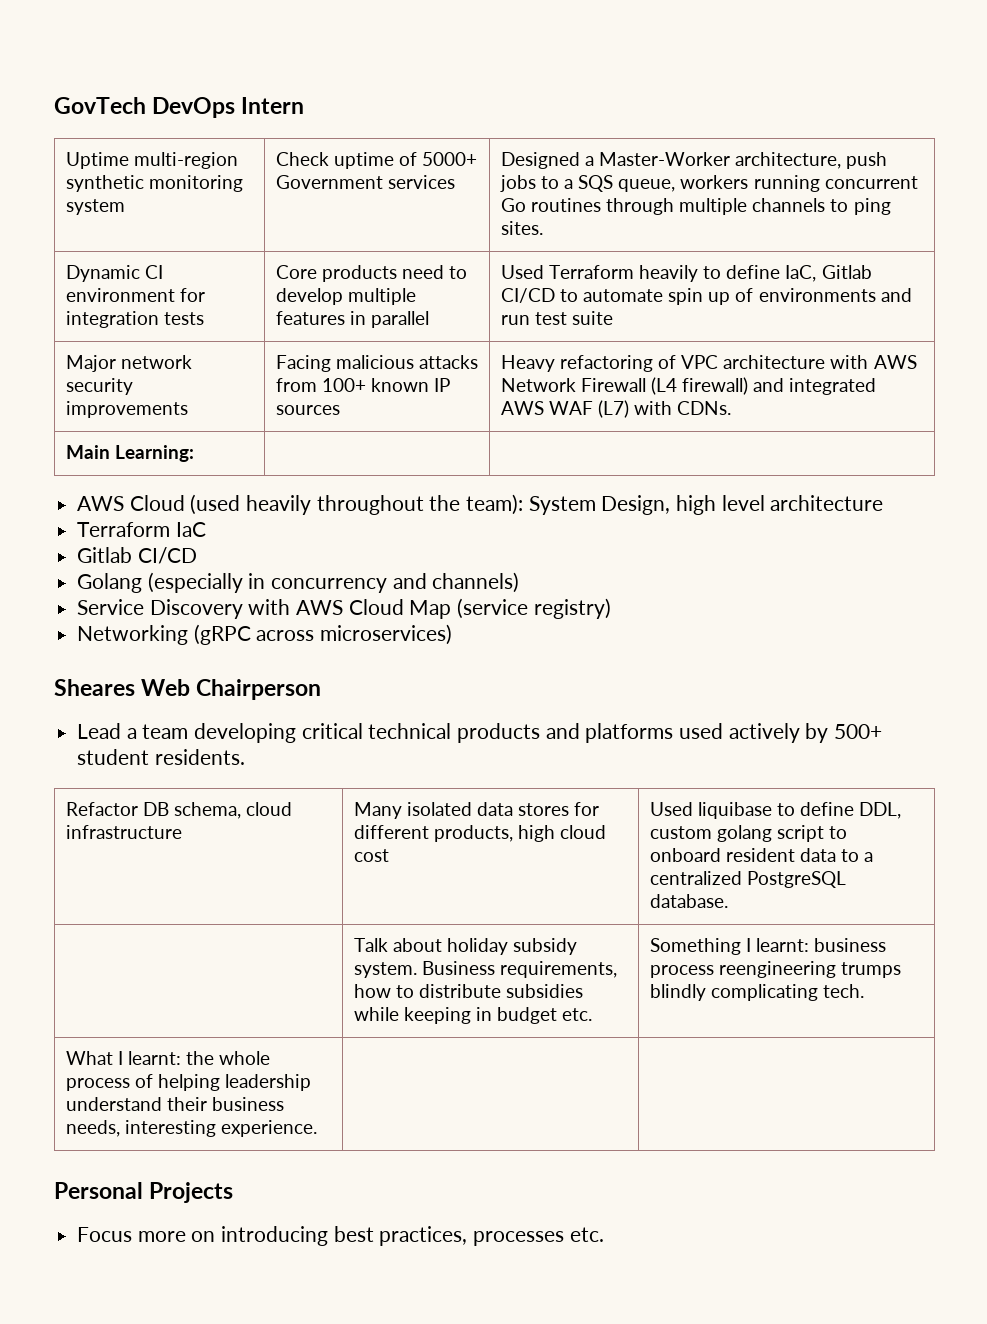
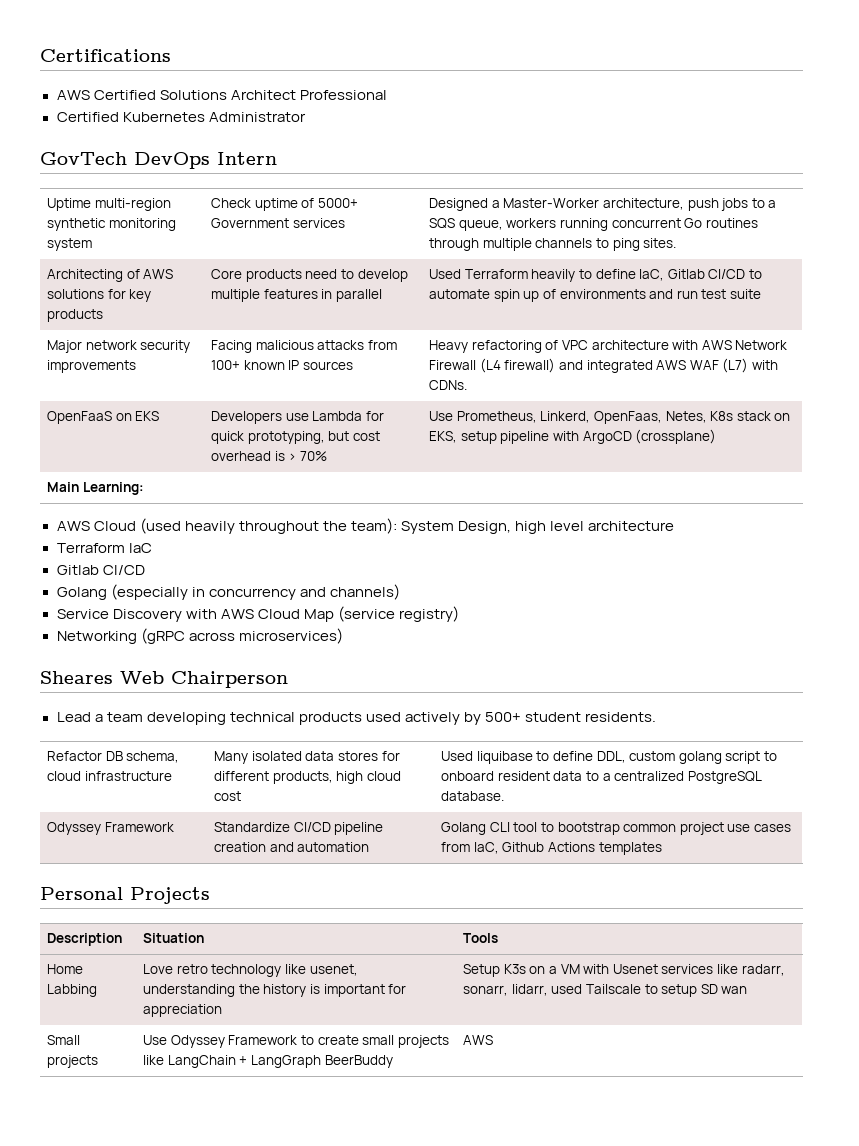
+ Certifications
+ AWS Certified Solutions Architect Professional
+ Certified Kubernetes Administrator
- Dynamic CI environment for integration tests | Core products need to develop multiple features in parallel | Used Terraform heavily to define IaC, Gitlab CI/CD to automate spin up of environments and run test suite
+ Architecting of AWS solutions for key products | Core products need to develop multiple features in parallel | Used Terraform heavily to define IaC, Gitlab CI/CD to automate spin up of environments and run test suite
+ OpenFaaS on EKS | Developers use Lambda for quick prototyping, but cost overhead is > 70% | Use Prometheus, Linkerd, OpenFaas, Netes, K8s stack on EKS, setup pipeline with ArgoCD (crossplane)
- Lead a team developing critical technical products and platforms used actively by 500+ student residents.
+ Lead a team developing technical products used actively by 500+ student residents.
- | Talk about holiday subsidy system. Business requirements, how to distribute subsidies while keeping in budget etc. | Something I learnt: business process reengineering trumps blindly complicating tech.
- What I learnt: the whole process of helping leadership understand their business needs, interesting experience. | |
+ Odyssey Framework | Standardize CI/CD pipeline creation and automation | Golang CLI tool to bootstrap common project use cases from IaC, Github Actions templates
  Personal Projects
- Focus more on introducing best practices, processes etc.
+ Description | Situation | Tools
+ Home Labbing | Love retro technology like usenet, understanding the history is important for appreciation | Setup K3s on a VM with Usenet services like radarr, sonarr, lidarr, used Tailscale to setup SD wan
+ Small projects | Use Odyssey Framework to create small projects like LangChain + LangGraph BeerBuddy | AWS

